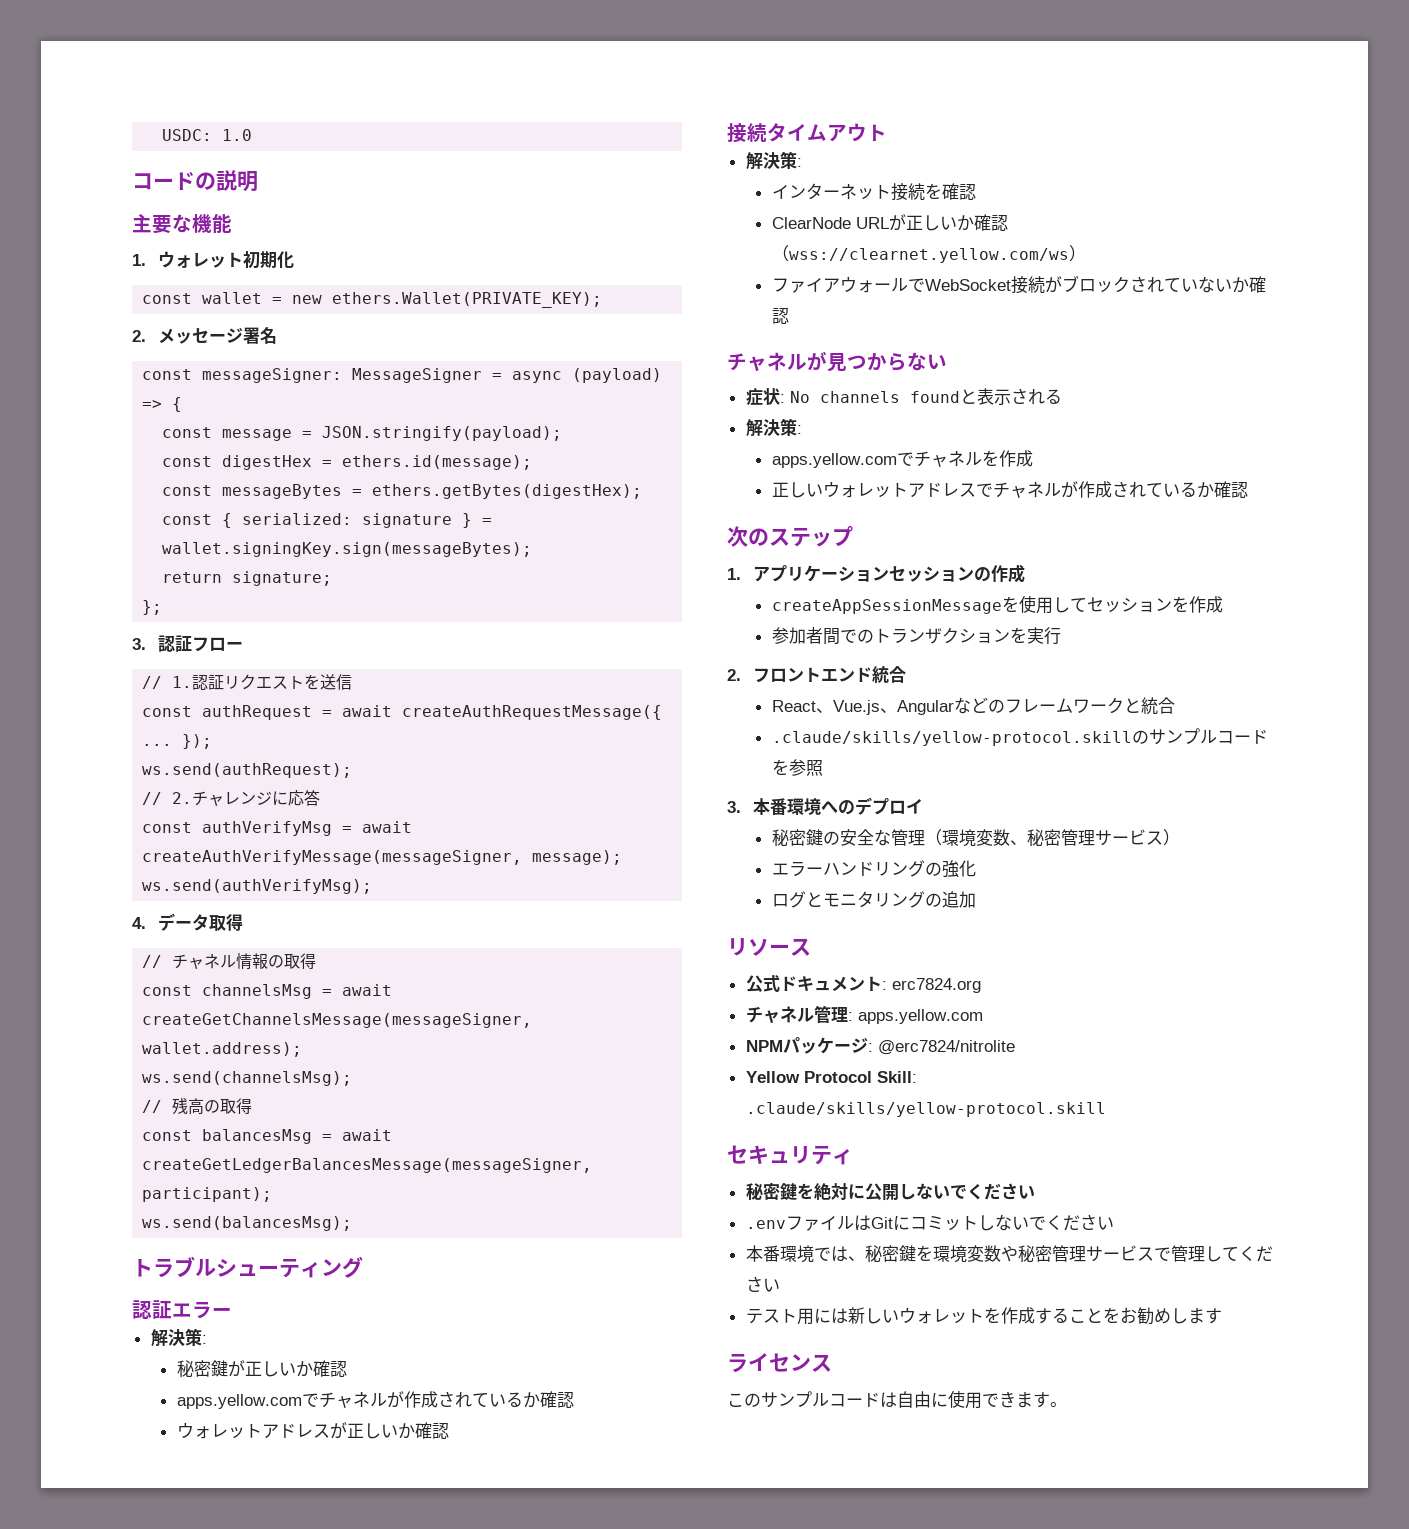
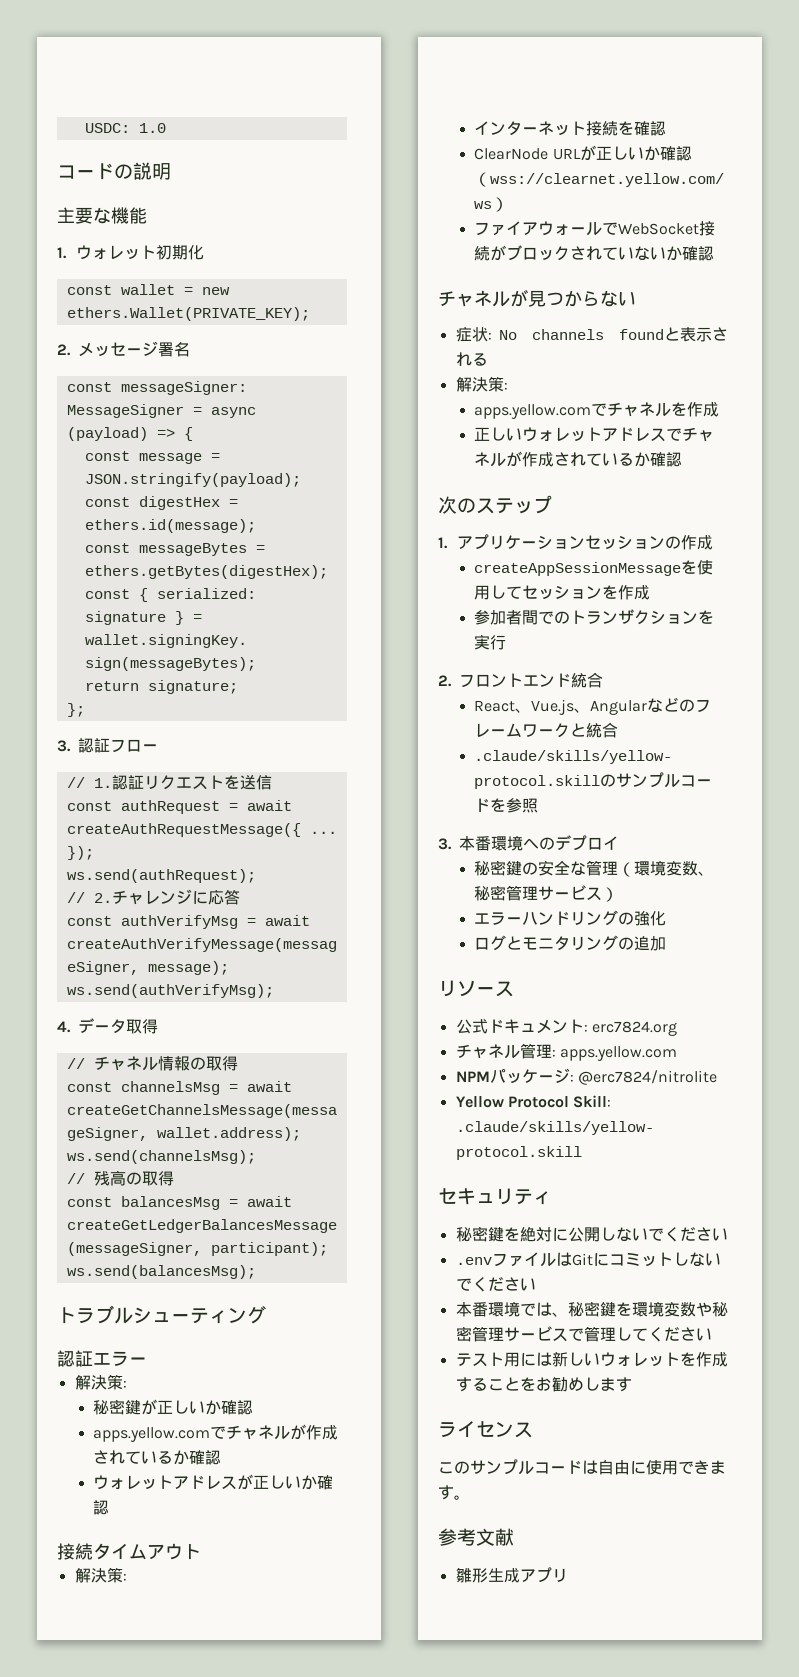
+ 参考文献
+ 雛形生成アプリ

